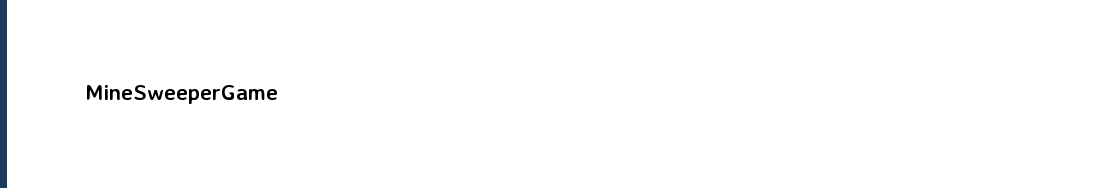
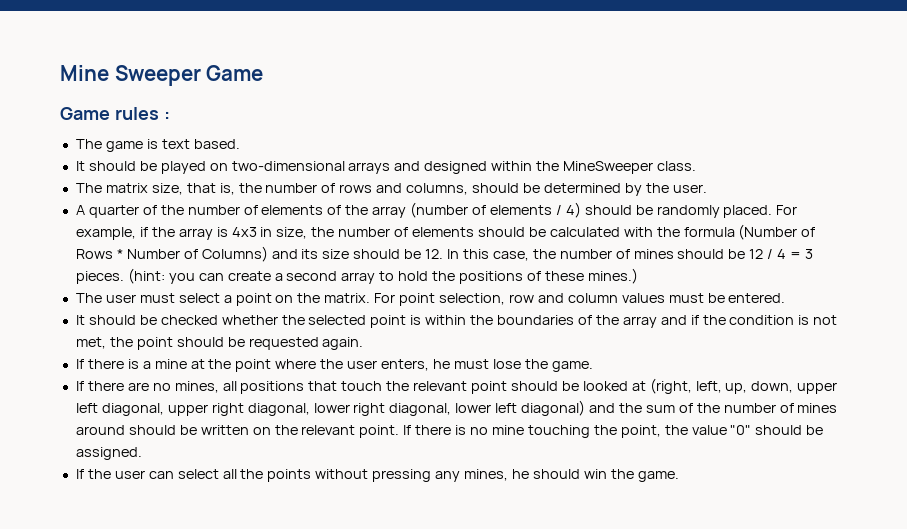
- MineSweeperGame
+ Mine Sweeper Game
+ Game rules :
+ The game is text based.
+ It should be played on two-dimensional arrays and designed within the MineSweeper class.
+ The matrix size, that is, the number of rows and columns, should be determined by the user.
+ A quarter of the number of elements of the array (number of elements / 4) should be randomly placed. For example, if the array is 4x3 in size, the number of elements should be calculated with the formula (Number of Rows * Number of Columns) and its size should be 12. In this case, the number of mines should be 12 / 4 = 3 pieces. (hint: you can create a second array to hold the positions of these mines.)
+ The user must select a point on the matrix. For point selection, row and column values must be entered.
+ It should be checked whether the selected point is within the boundaries of the array and if the condition is not met, the point should be requested again.
+ If there is a mine at the point where the user enters, he must lose the game.
+ If there are no mines, all positions that touch the relevant point should be looked at (right, left, up, down, upper left diagonal, upper right diagonal, lower right diagonal, lower left diagonal) and the sum of the number of mines around should be written on the relevant point. If there is no mine touching the point, the value "0" should be assigned.
+ If the user can select all the points without pressing any mines, he should win the game.

